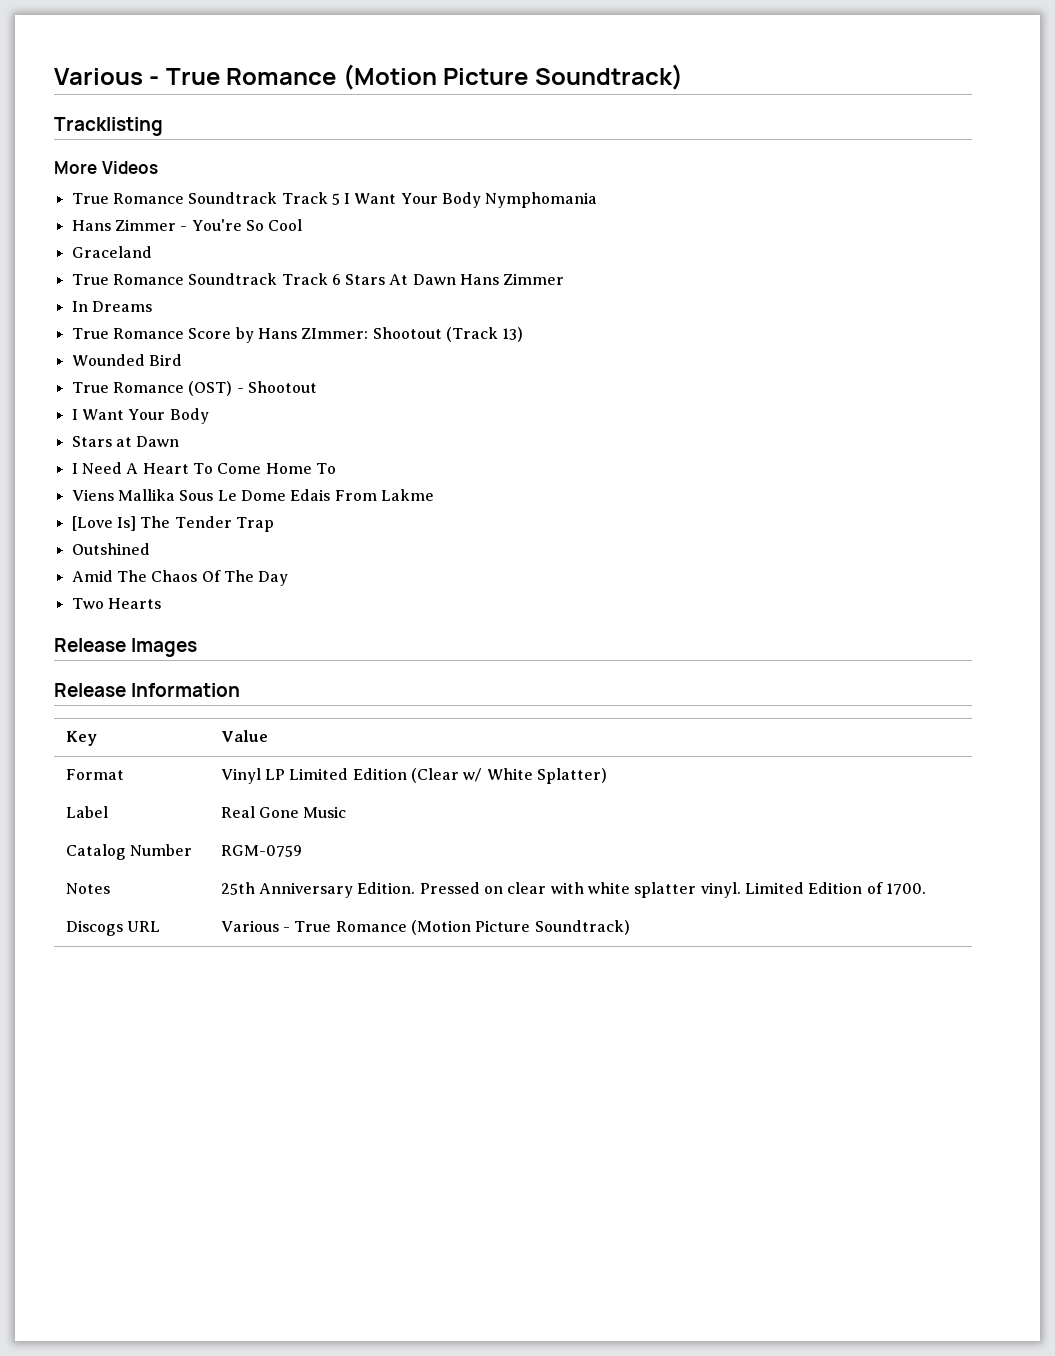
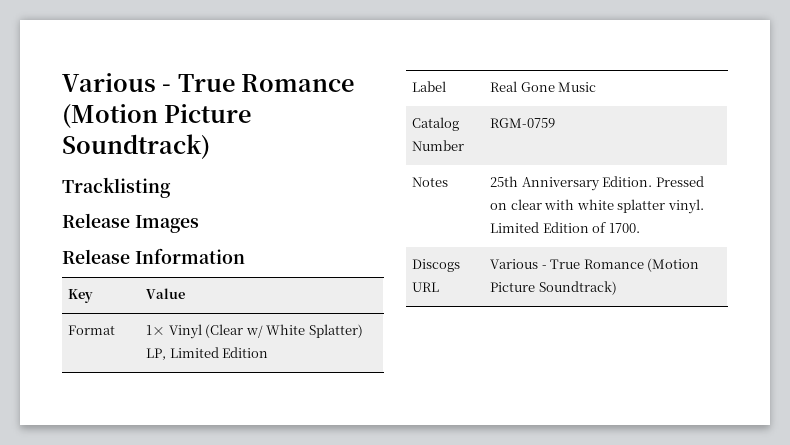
- More Videos
- True Romance Soundtrack Track 5 I Want Your Body Nymphomania
- Hans Zimmer - You're So Cool
- Graceland
- True Romance Soundtrack Track 6 Stars At Dawn Hans Zimmer
- In Dreams
- True Romance Score by Hans ZImmer: Shootout (Track 13)
- Wounded Bird
- True Romance (OST) - Shootout
- I Want Your Body
- Stars at Dawn
- I Need A Heart To Come Home To
- Viens Mallika Sous Le Dome Edais From Lakme
- [Love Is] The Tender Trap
- Outshined
- Amid The Chaos Of The Day
- Two Hearts
- Format | Vinyl LP Limited Edition (Clear w/ White Splatter)
+ Format | 1× Vinyl (Clear w/ White Splatter) LP, Limited Edition

